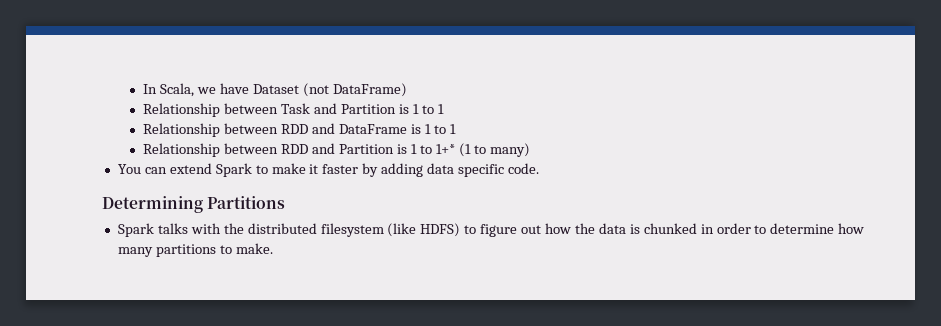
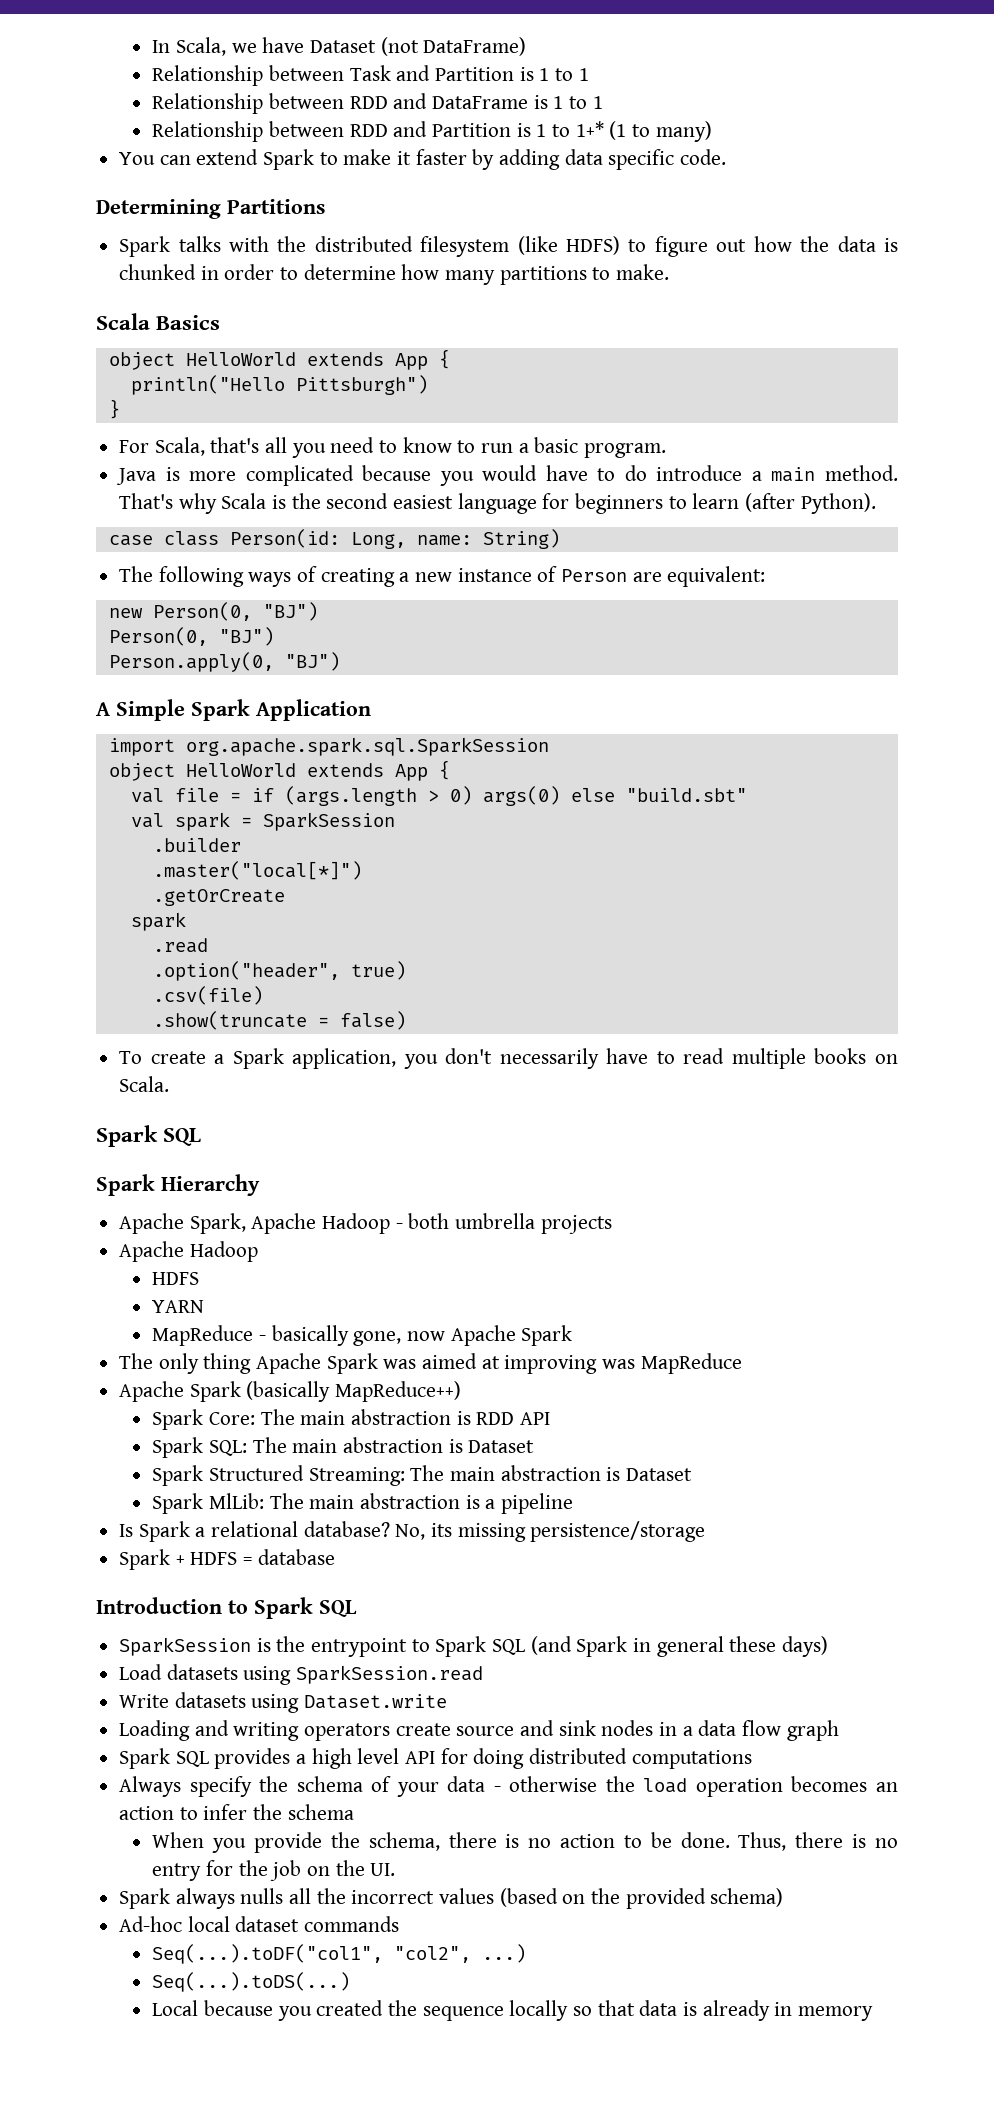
+ Scala Basics
+ object HelloWorld extends App {
+ println("Hello Pittsburgh")
+ }
+ For Scala, that's all you need to know to run a basic program.
+ Java is more complicated because you would have to do introduce a main method. That's why Scala is the second easiest language for beginners to learn (after Python).
+ case class Person(id: Long, name: String)
+ The following ways of creating a new instance of Person are equivalent:
+ new Person(0, "BJ")
+ Person(0, "BJ")
+ Person.apply(0, "BJ")
+ A Simple Spark Application
+ import org.apache.spark.sql.SparkSession
+ object HelloWorld extends App {
+ val file = if (args.length > 0) args(0) else "build.sbt"
+ val spark = SparkSession
+ .builder
+ .master("local[*]")
+ .getOrCreate
+ spark
+ .read
+ .option("header", true)
+ .csv(file)
+ .show(truncate = false)
+ To create a Spark application, you don't necessarily have to read multiple books on Scala.
+ Spark SQL
+ Spark Hierarchy
+ Apache Spark, Apache Hadoop - both umbrella projects
+ Apache Hadoop
+ HDFS
+ YARN
+ MapReduce - basically gone, now Apache Spark
+ The only thing Apache Spark was aimed at improving was MapReduce
+ Apache Spark (basically MapReduce++)
+ Spark Core: The main abstraction is RDD API
+ Spark SQL: The main abstraction is Dataset
+ Spark Structured Streaming: The main abstraction is Dataset
+ Spark MlLib: The main abstraction is a pipeline
+ Is Spark a relational database? No, its missing persistence/storage
+ Spark + HDFS = database
+ Introduction to Spark SQL
+ SparkSession is the entrypoint to Spark SQL (and Spark in general these days)
+ Load datasets using SparkSession.read
+ Write datasets using Dataset.write
+ Loading and writing operators create source and sink nodes in a data flow graph
+ Spark SQL provides a high level API for doing distributed computations
+ Always specify the schema of your data - otherwise the load operation becomes an action to infer the schema
+ When you provide the schema, there is no action to be done. Thus, there is no entry for the job on the UI.
+ Spark always nulls all the incorrect values (based on the provided schema)
+ Ad-hoc local dataset commands
+ Seq(...).toDF("col1", "col2", ...)
+ Seq(...).toDS(...)
+ Local because you created the sequence locally so that data is already in memory

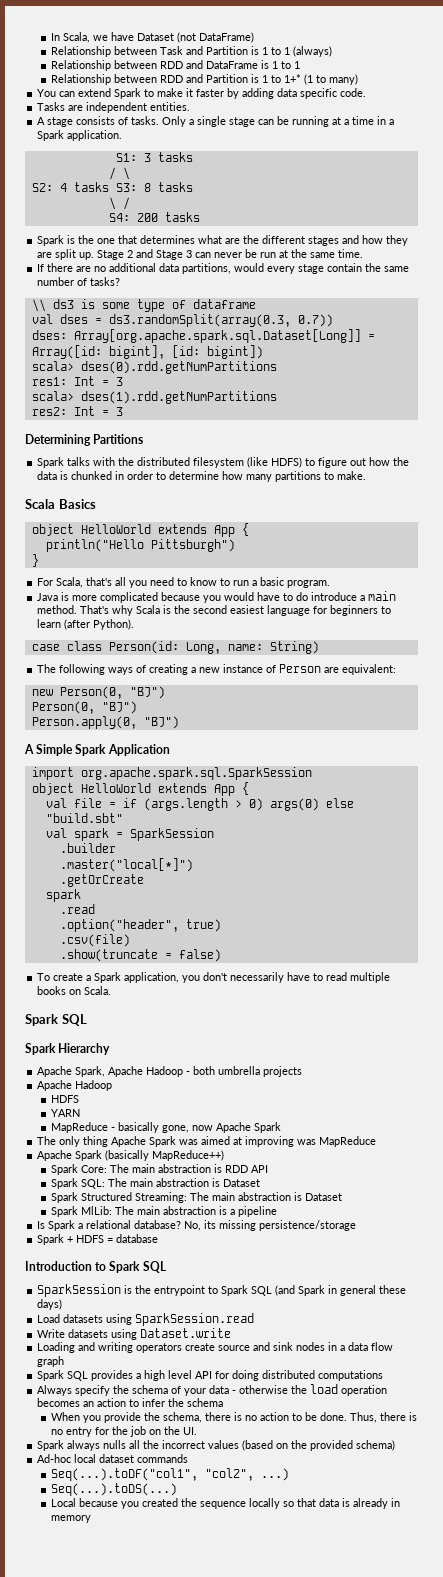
- Relationship between Task and Partition is 1 to 1
+ Relationship between Task and Partition is 1 to 1 (always)
+ Tasks are independent entities.
+ A stage consists of tasks. Only a single stage can be running at a time in a Spark application.
+ S1: 3 tasks
+ / \
+ S2: 4 tasks S3: 8 tasks
+ \ /
+ S4: 200 tasks
+ Spark is the one that determines what are the different stages and how they are split up. Stage 2 and Stage 3 can never be run at the same time.
+ If there are no additional data partitions, would every stage contain the same number of tasks?
+ \\ ds3 is some type of dataframe
+ val dses = ds3.randomSplit(array(0.3, 0.7))
+ dses: Array[org.apache.spark.sql.Dataset[Long]] = Array([id: bigint], [id: bigint])
+ scala> dses(0).rdd.getNumPartitions
+ res1: Int = 3
+ scala> dses(1).rdd.getNumPartitions
+ res2: Int = 3

